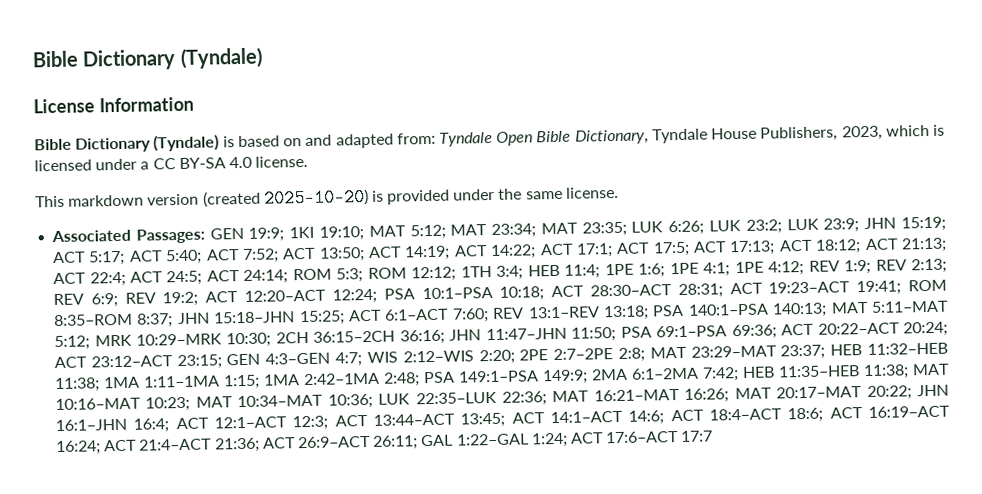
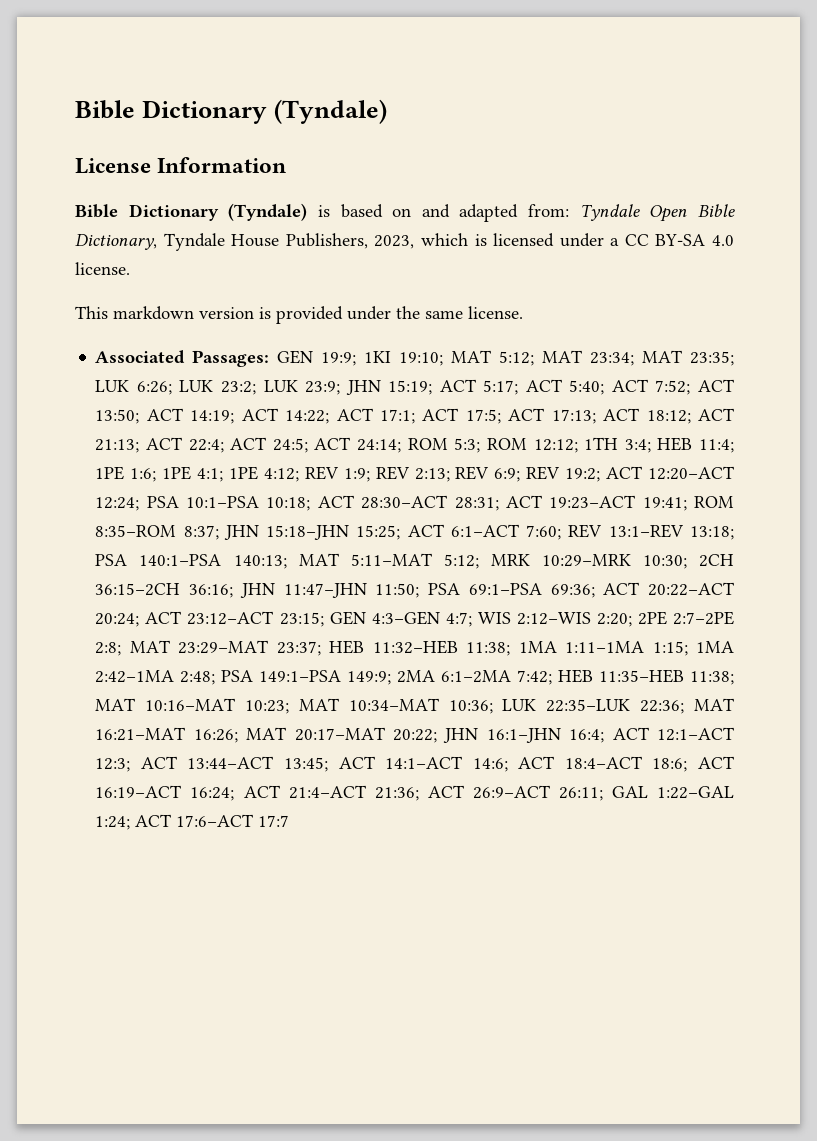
- This markdown version (created 2025-10-20) is provided under the same license.
+ This markdown version is provided under the same license.

